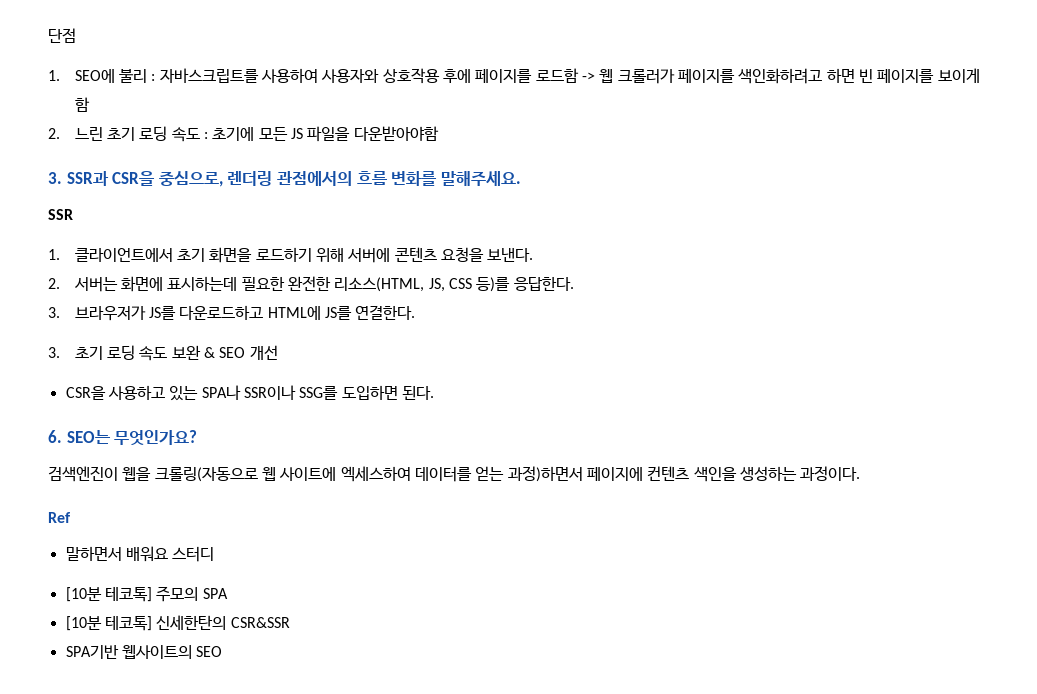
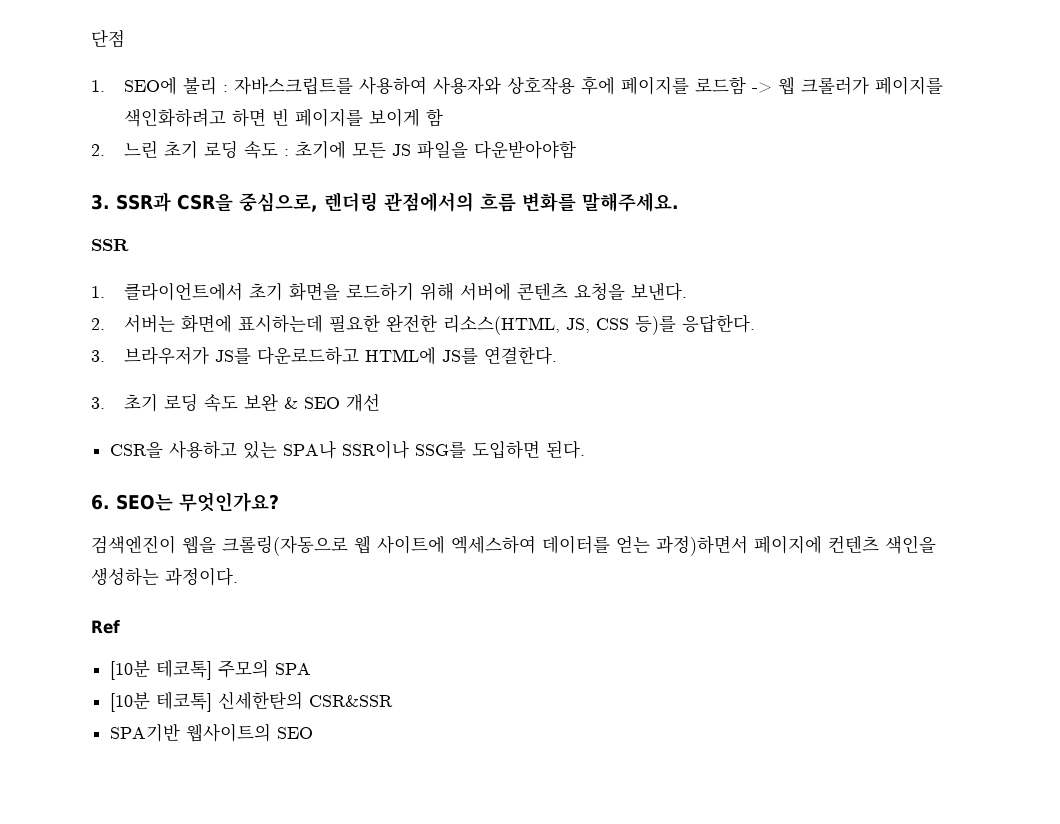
- 말하면서 배워요 스터디

